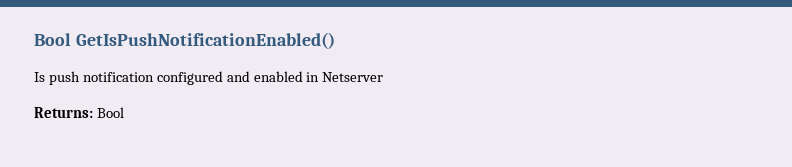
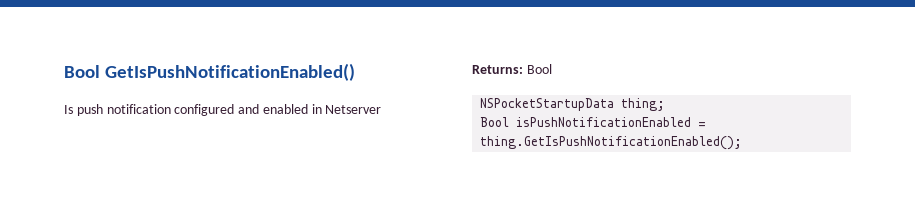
+ NSPocketStartupData thing;
+ Bool isPushNotificationEnabled = thing.GetIsPushNotificationEnabled();

